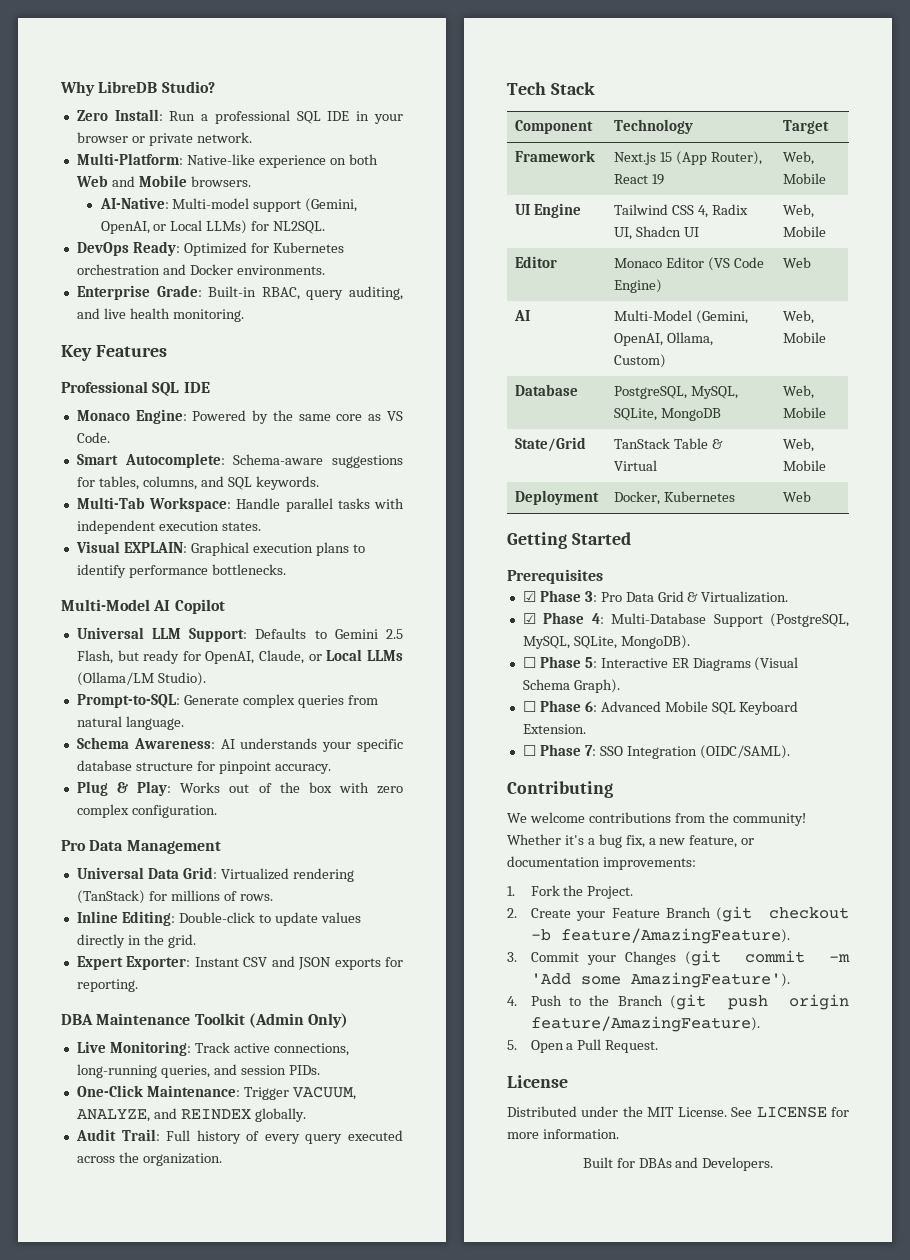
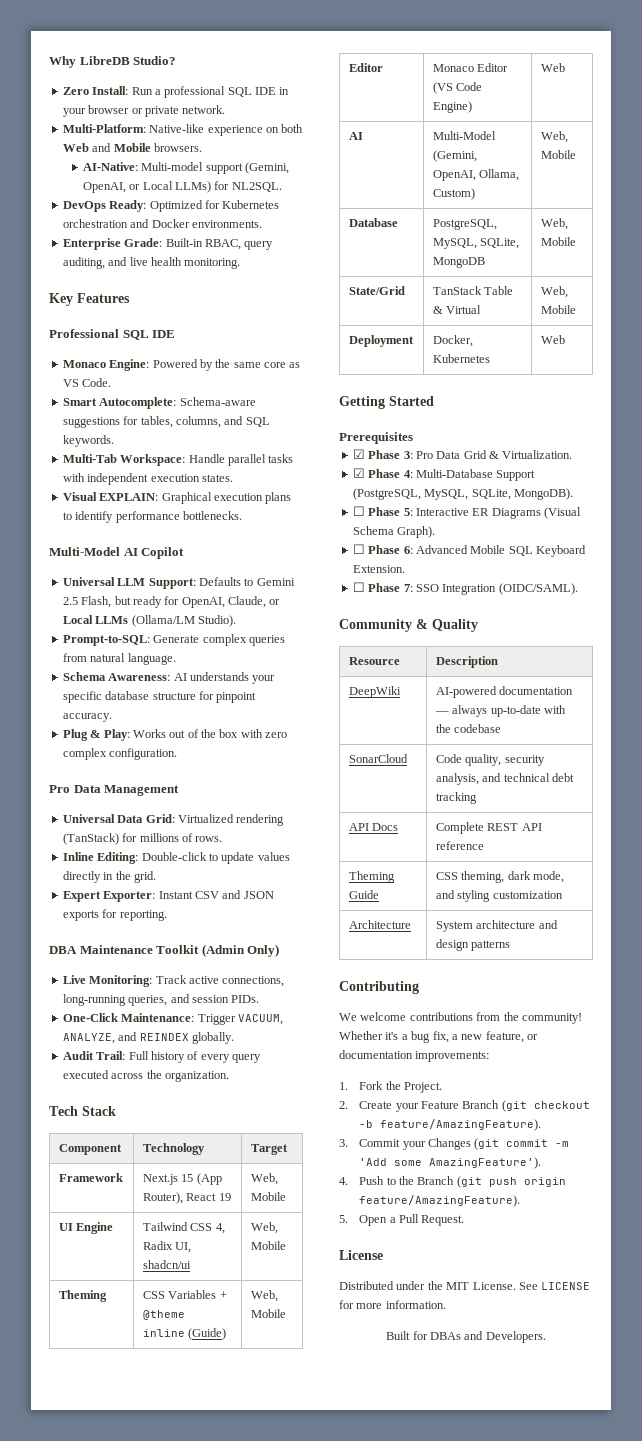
- UI Engine | Tailwind CSS 4, Radix UI, Shadcn UI | Web, Mobile
+ UI Engine | Tailwind CSS 4, Radix UI, shadcn/ui | Web, Mobile
+ Theming | CSS Variables + @theme inline (Guide) | Web, Mobile
+ Community & Quality
+ Resource | Description
+ DeepWiki | AI-powered documentation — always up-to-date with the codebase
+ SonarCloud | Code quality, security analysis, and technical debt tracking
+ API Docs | Complete REST API reference
+ Theming Guide | CSS theming, dark mode, and styling customization
+ Architecture | System architecture and design patterns

